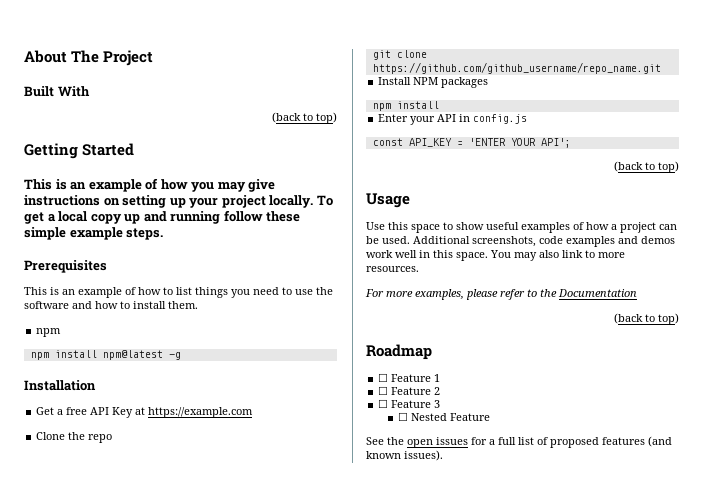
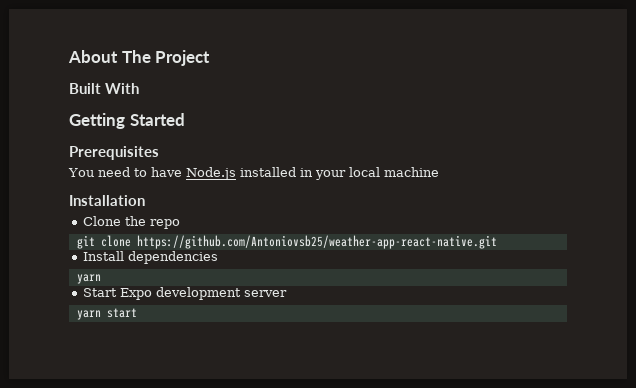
  Built With
- (back to top)
- This is an example of how you may give instructions on setting up your project locally. To get a local copy up and running follow these simple example steps.
  Prerequisites
- This is an example of how to list things you need to use the software and how to install them.
- npm
- npm install npm@latest -g
+ You need to have Node.js installed in your local machine
  Installation
- Get a free API Key at https://example.com
- git clone https://github.com/github_username/repo_name.git
+ git clone https://github.com/Antoniovsb25/weather-app-react-native.git
- Install NPM packages
- npm install
- Enter your API in config.js
- const API_KEY = 'ENTER YOUR API';
- (back to top)
- Usage
- Use this space to show useful examples of how a project can be used. Additional screenshots, code examples and demos work well in this space. You may also link to more resources.
- For more examples, please refer to the Documentation
- (back to top)
- Roadmap
- ☐ Feature 1
- ☐ Feature 2
- ☐ Feature 3
- ☐ Nested Feature
- See the open issues for a full list of proposed features (and known issues).
+ Install dependencies
+ yarn
+ Start Expo development server
+ yarn start

